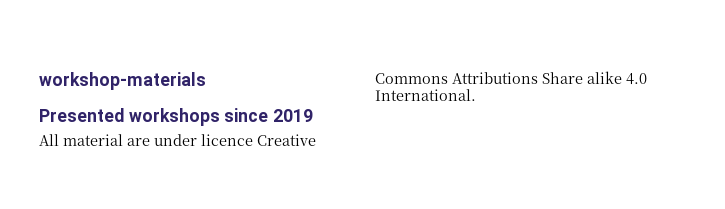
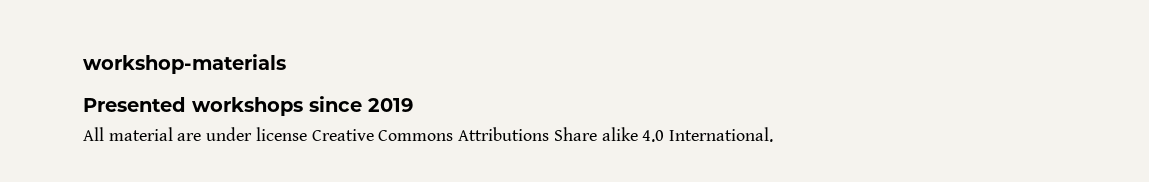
- All material are under licence Creative Commons Attributions Share alike 4.0 International.
+ All material are under license Creative Commons Attributions Share alike 4.0 International.

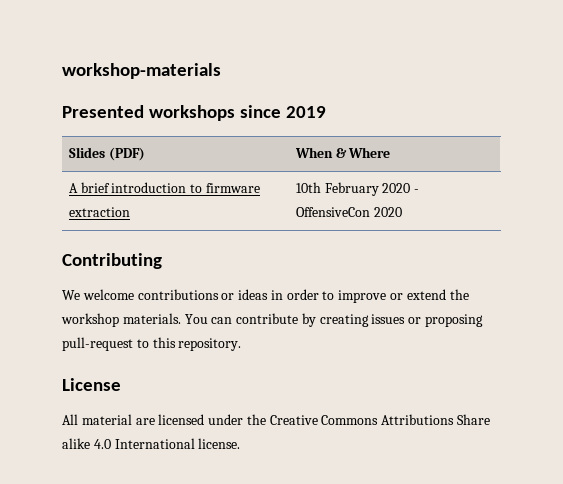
+ Slides (PDF) | When & Where
+ A brief introduction to firmware extraction | 10th February 2020 - OffensiveCon 2020
+ Contributing
+ We welcome contributions or ideas in order to improve or extend the workshop materials. You can contribute by creating issues or proposing pull-request to this repository.
+ License
- All material are under license Creative Commons Attributions Share alike 4.0 International.
+ All material are licensed under the Creative Commons Attributions Share alike 4.0 International license.

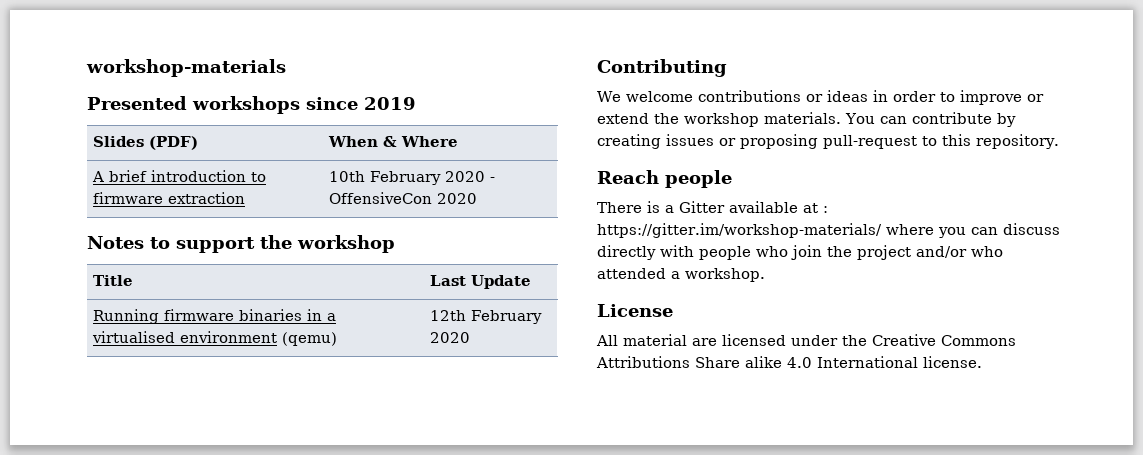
+ Notes to support the workshop
+ Title | Last Update
+ Running firmware binaries in a virtualised environment (qemu) | 12th February 2020
+ Reach people
+ There is a Gitter available at : https://gitter.im/workshop-materials/ where you can discuss directly with people who join the project and/or who attended a workshop.

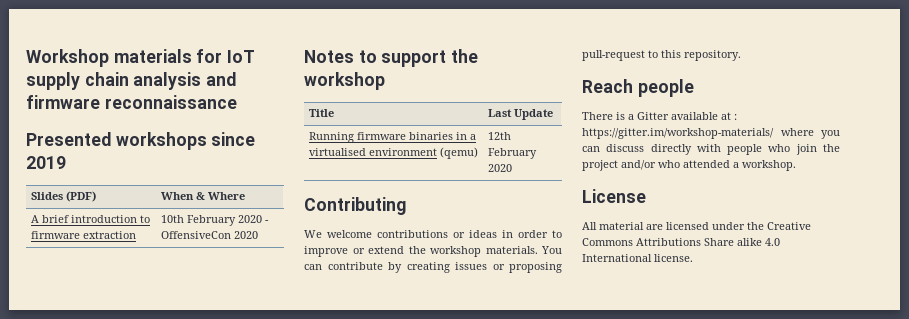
- workshop-materials
+ Workshop materials for IoT supply chain analysis and firmware reconnaissance

